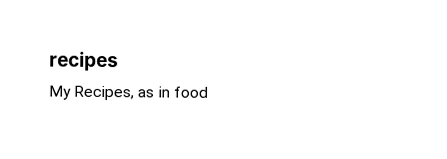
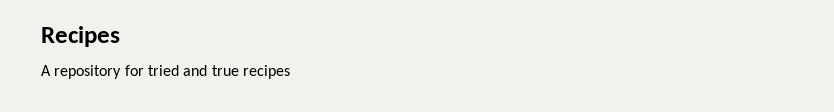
- recipes
- My Recipes, as in food
+ Recipes
+ A repository for tried and true recipes

